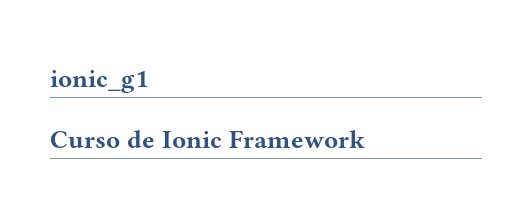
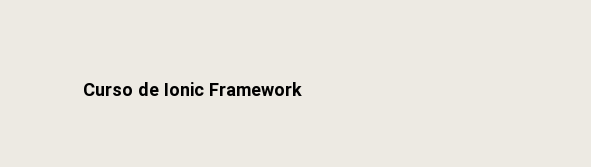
- ionic_g1

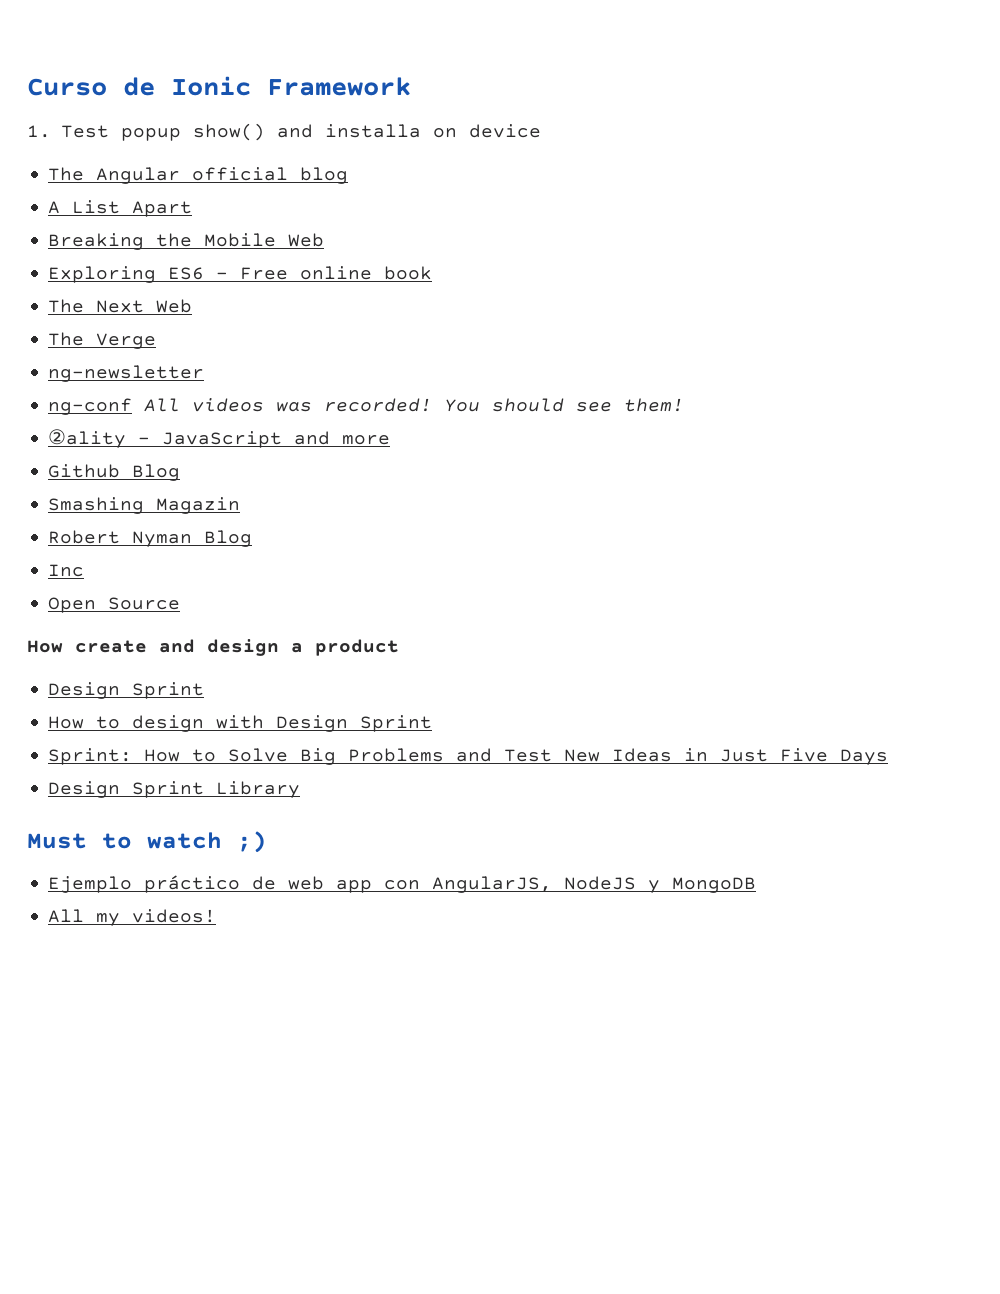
+ 1. Test popup show() and installa on device
+ The Angular official blog
+ A List Apart
+ Breaking the Mobile Web
+ Exploring ES6 - Free online book
+ The Next Web
+ The Verge
+ ng-newsletter
+ ng-conf All videos was recorded! You should see them!
+ ②ality – JavaScript and more
+ Github Blog
+ Smashing Magazin
+ Robert Nyman Blog
+ Inc
+ Open Source
+ How create and design a product
+ Design Sprint
+ How to design with Design Sprint
+ Sprint: How to Solve Big Problems and Test New Ideas in Just Five Days
+ Design Sprint Library
+ Must to watch ;)
+ Ejemplo práctico de web app con AngularJS, NodeJS y MongoDB
+ All my videos!

